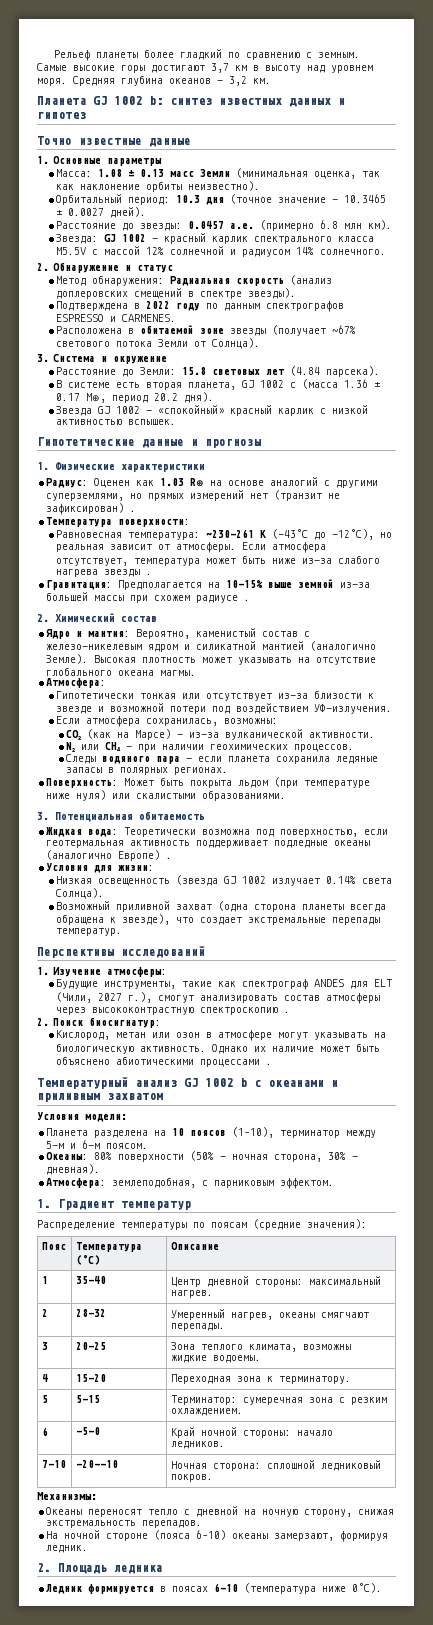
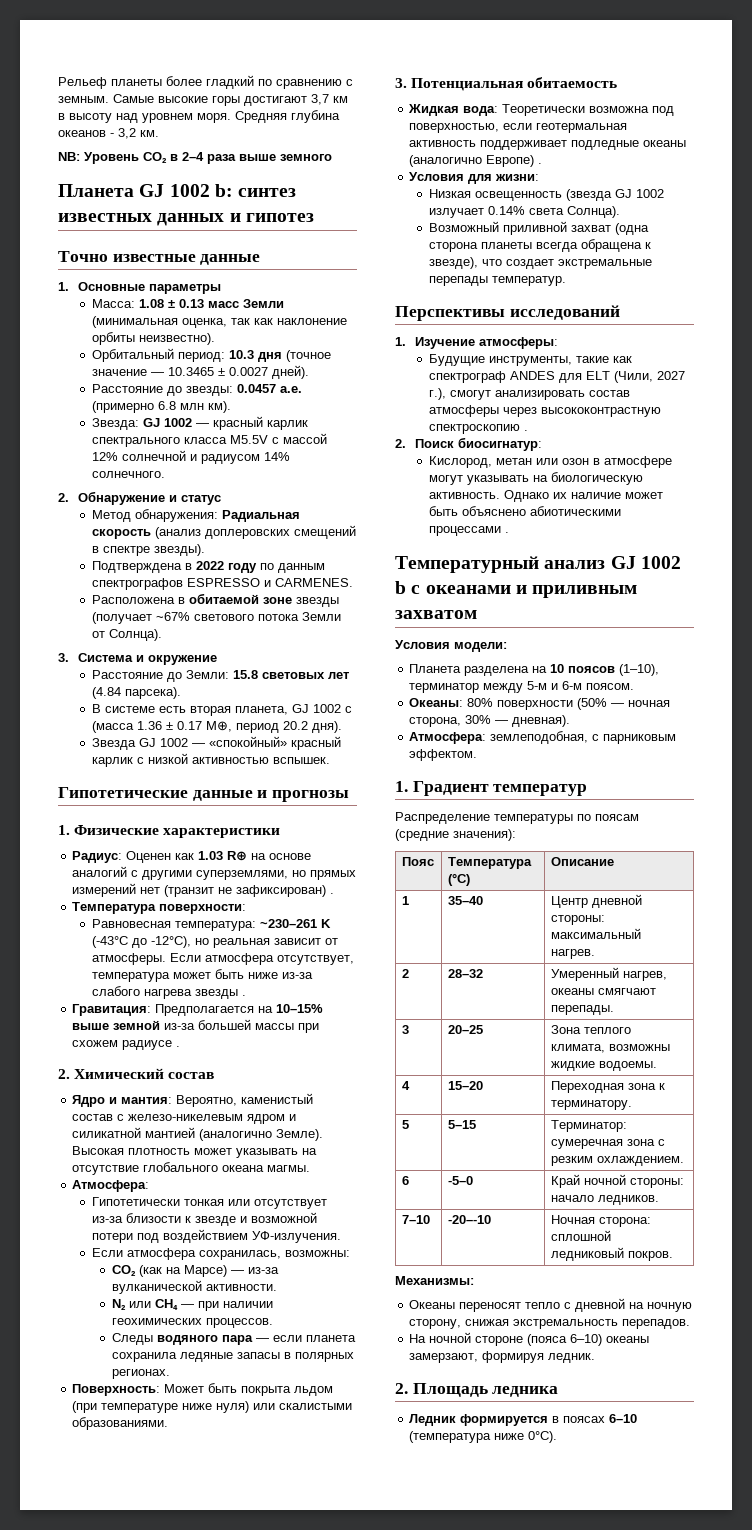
+ NB: Уровень CO₂ в 2–4 раза выше земного

